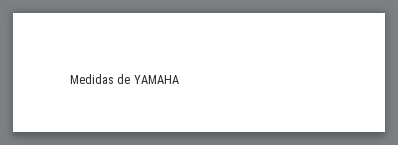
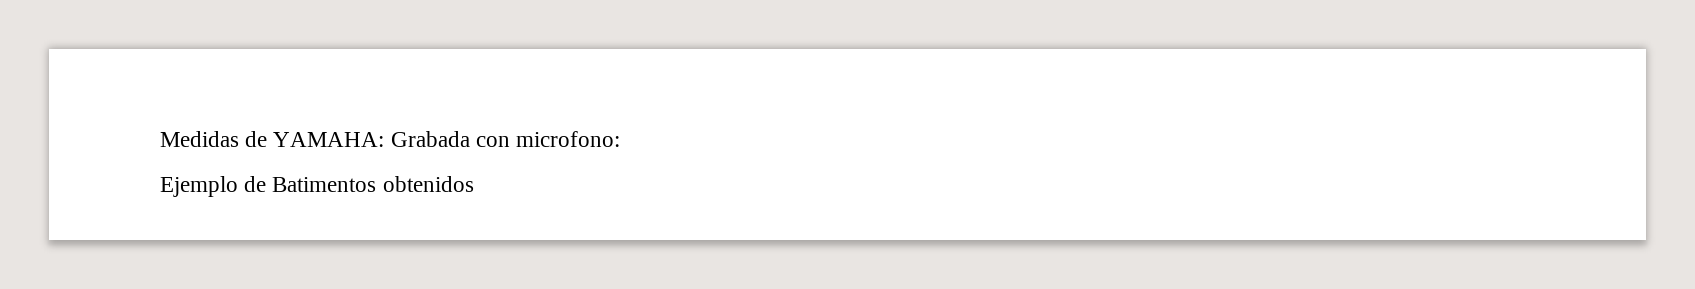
- Medidas de YAMAHA
+ Medidas de YAMAHA: Grabada con microfono:
+ Ejemplo de Batimentos obtenidos

